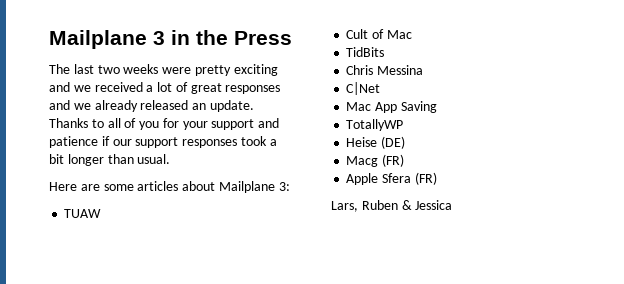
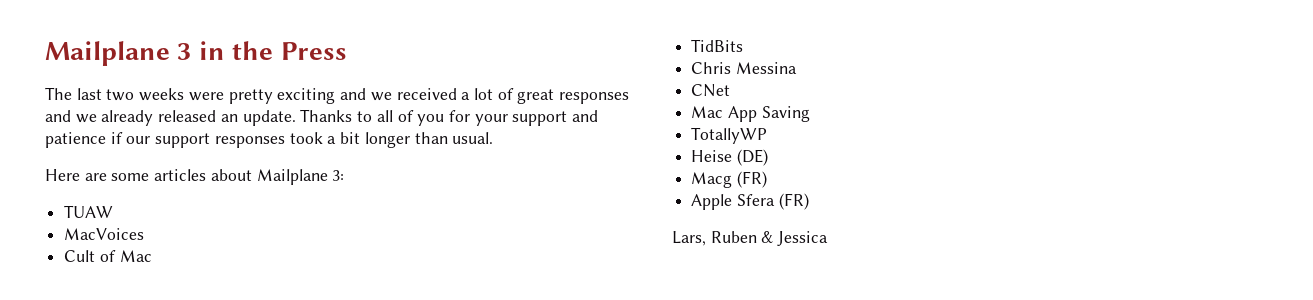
+ MacVoices
- C|Net
+ CNet

